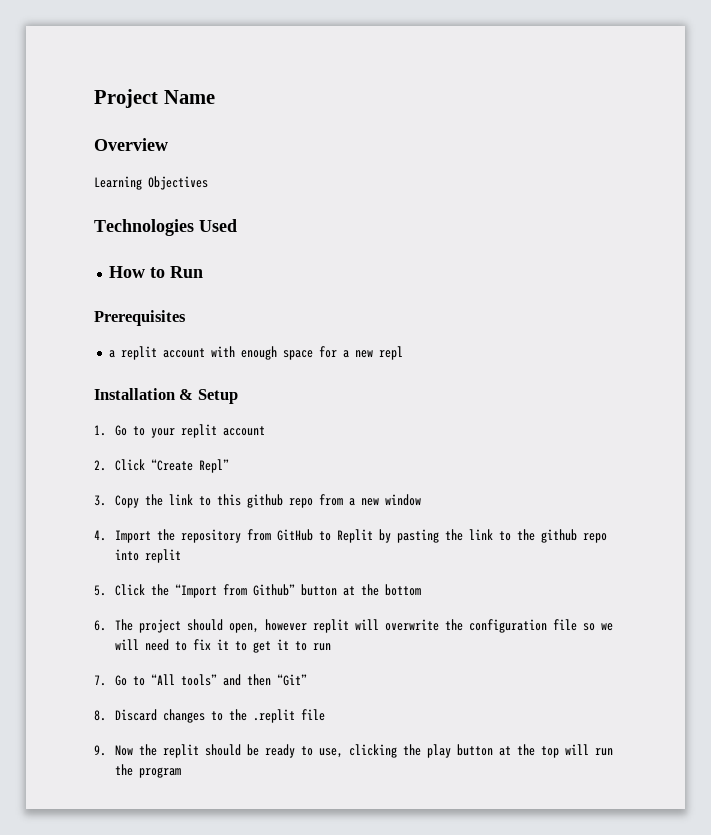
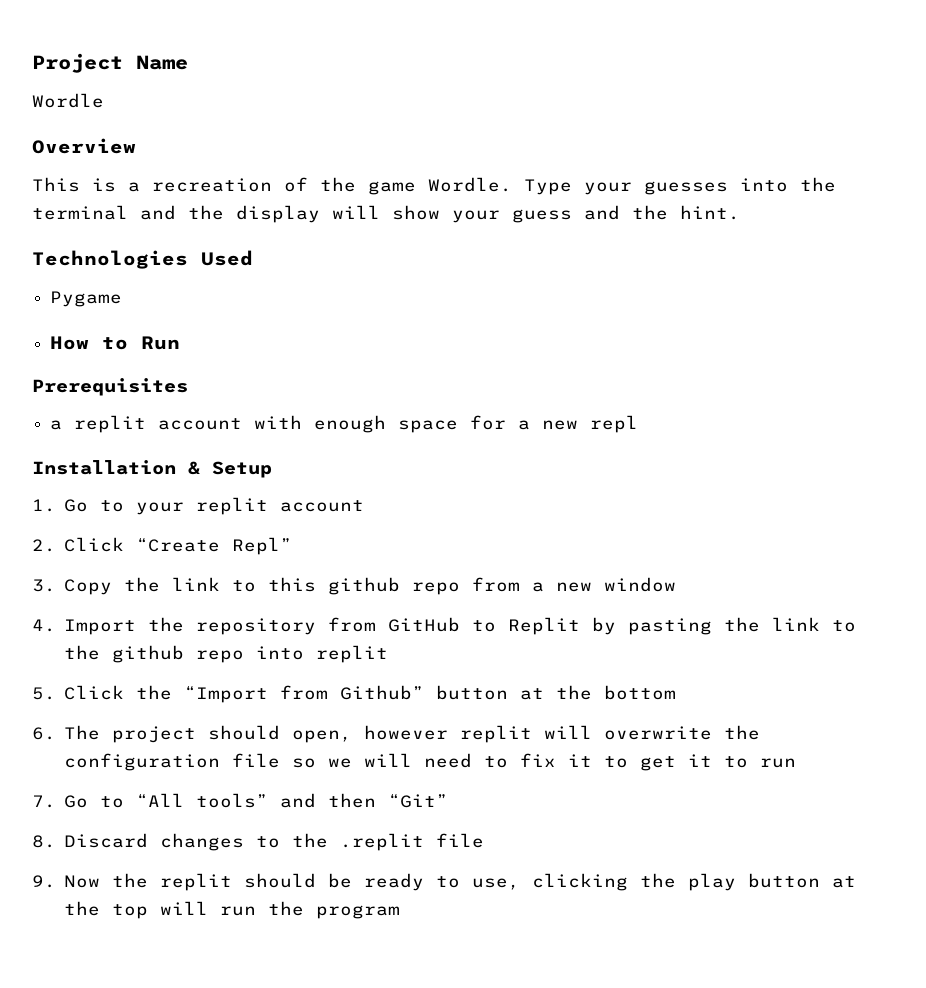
+ Wordle
- Learning Objectives
+ This is a recreation of the game Wordle. Type your guesses into the terminal and the display will show your guess and the hint.
+ Pygame

